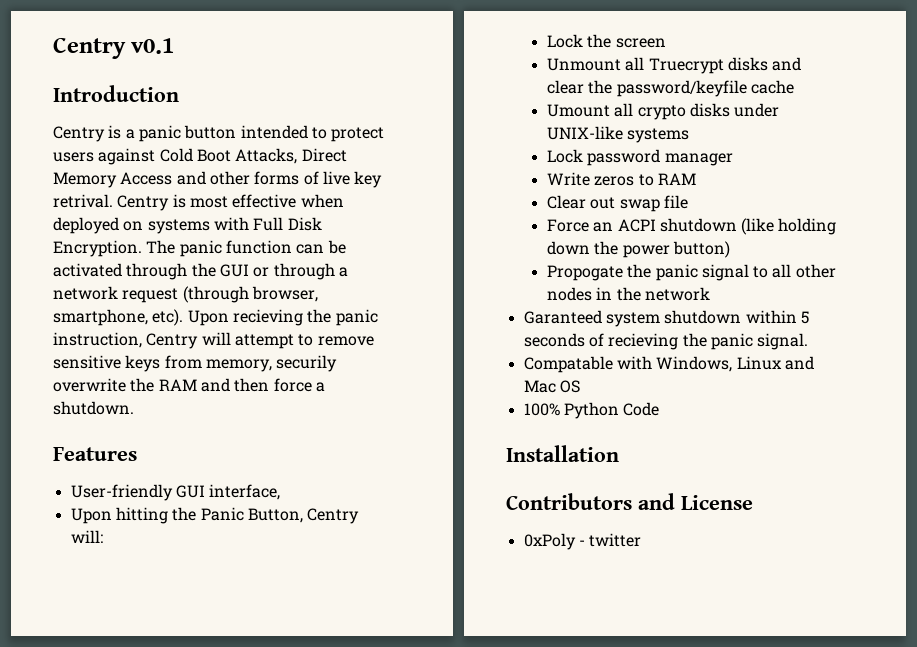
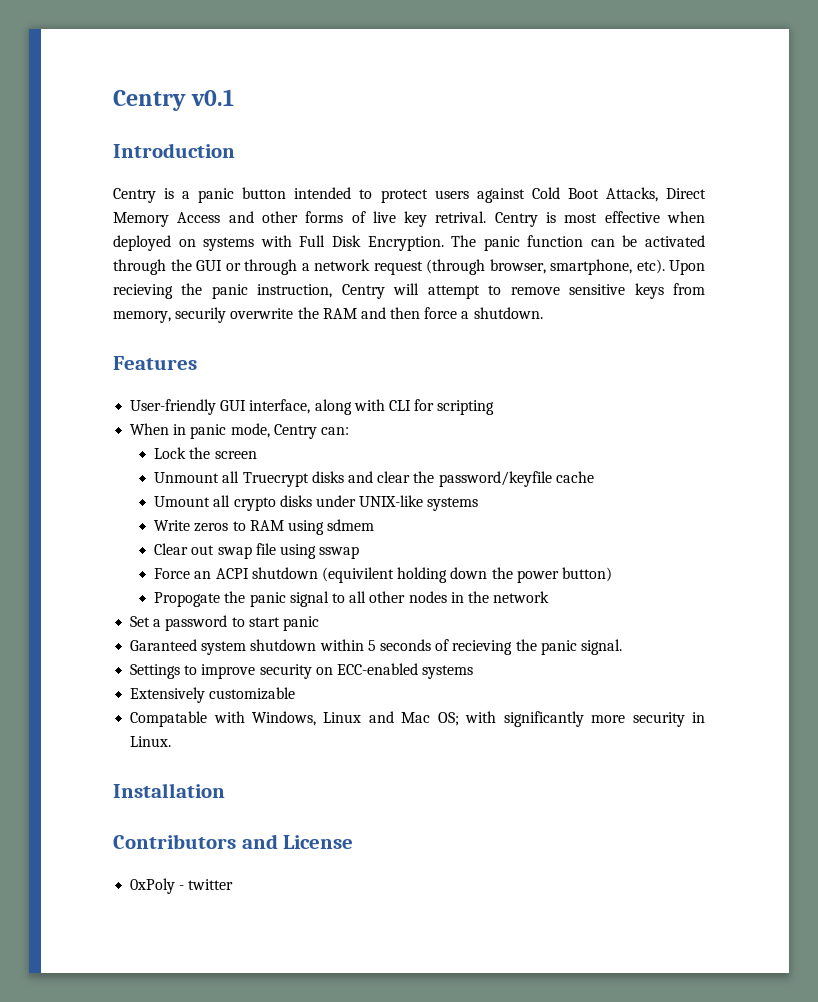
- User-friendly GUI interface,
- Upon hitting the Panic Button, Centry will:
+ User-friendly GUI interface, along with CLI for scripting
+ When in panic mode, Centry can:
- Lock password manager
- Write zeros to RAM
+ Write zeros to RAM using sdmem
- Clear out swap file
+ Clear out swap file using sswap
- Force an ACPI shutdown (like holding down the power button)
+ Force an ACPI shutdown (equivilent holding down the power button)
+ Set a password to start panic
+ Settings to improve security on ECC-enabled systems
+ Extensively customizable
- Compatable with Windows, Linux and Mac OS
- 100% Python Code
+ Compatable with Windows, Linux and Mac OS; with significantly more security in Linux.

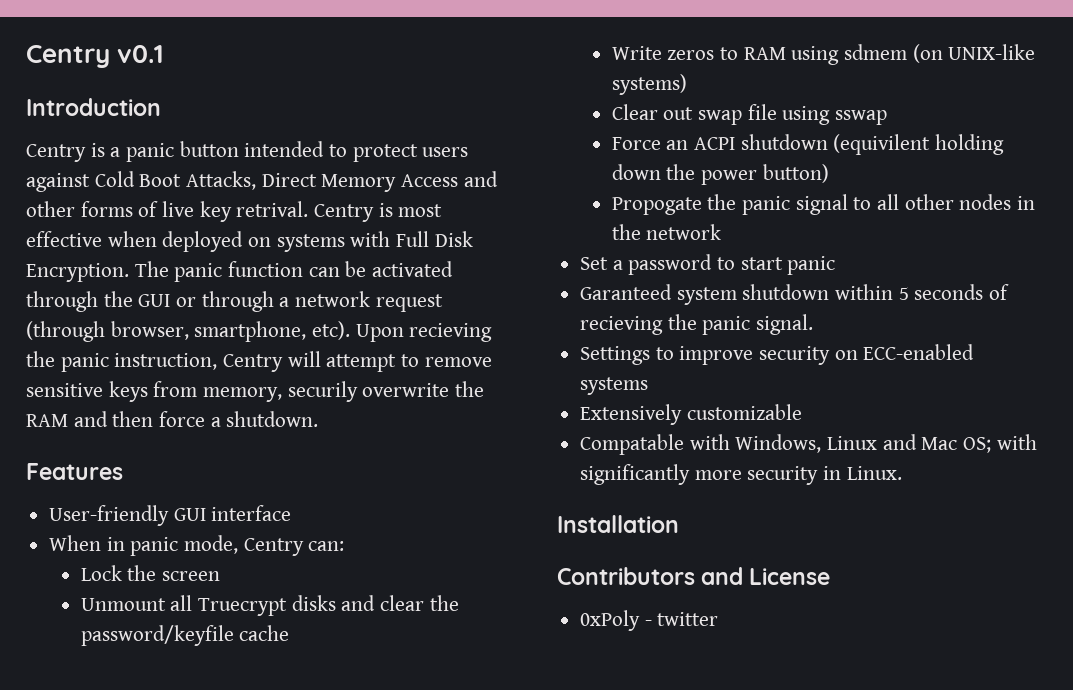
- User-friendly GUI interface, along with CLI for scripting
+ User-friendly GUI interface
- Umount all crypto disks under UNIX-like systems
- Write zeros to RAM using sdmem
+ Write zeros to RAM using sdmem (on UNIX-like systems)

